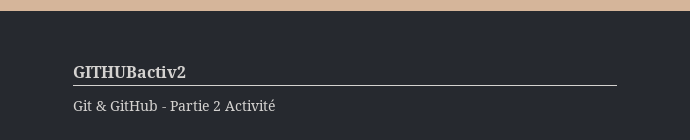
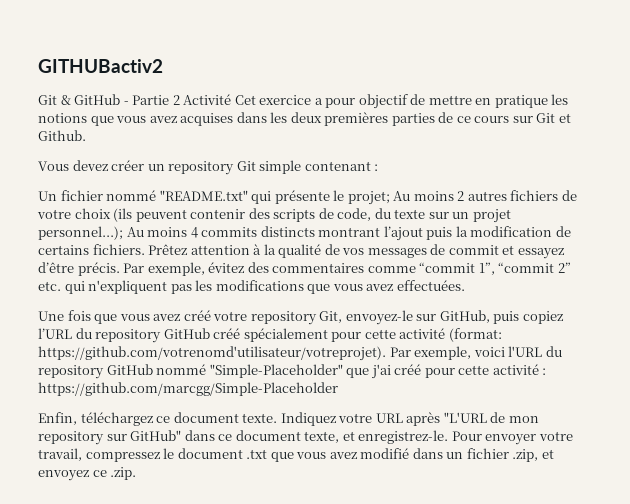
- Git & GitHub - Partie 2 Activité
+ Git & GitHub - Partie 2 Activité Cet exercice a pour objectif de mettre en pratique les notions que vous avez acquises dans les deux premières parties de ce cours sur Git et Github.
+ Vous devez créer un repository Git simple contenant :
+ Un fichier nommé "README.txt" qui présente le projet; Au moins 2 autres fichiers de votre choix (ils peuvent contenir des scripts de code, du texte sur un projet personnel...); Au moins 4 commits distincts montrant l’ajout puis la modification de certains fichiers. Prêtez attention à la qualité de vos messages de commit et essayez d’être précis. Par exemple, évitez des commentaires comme “commit 1”, “commit 2” etc. qui n'expliquent pas les modifications que vous avez effectuées.
+ Une fois que vous avez créé votre repository Git, envoyez-le sur GitHub, puis copiez l’URL du repository GitHub créé spécialement pour cette activité (format: https://github.com/votrenomd'utilisateur/votreprojet). Par exemple, voici l'URL du repository GitHub nommé "Simple-Placeholder" que j'ai créé pour cette activité : https://github.com/marcgg/Simple-Placeholder
+ Enfin, téléchargez ce document texte. Indiquez votre URL après "L'URL de mon repository sur GitHub" dans ce document texte, et enregistrez-le. Pour envoyer votre travail, compressez le document .txt que vous avez modifié dans un fichier .zip, et envoyez ce .zip.

